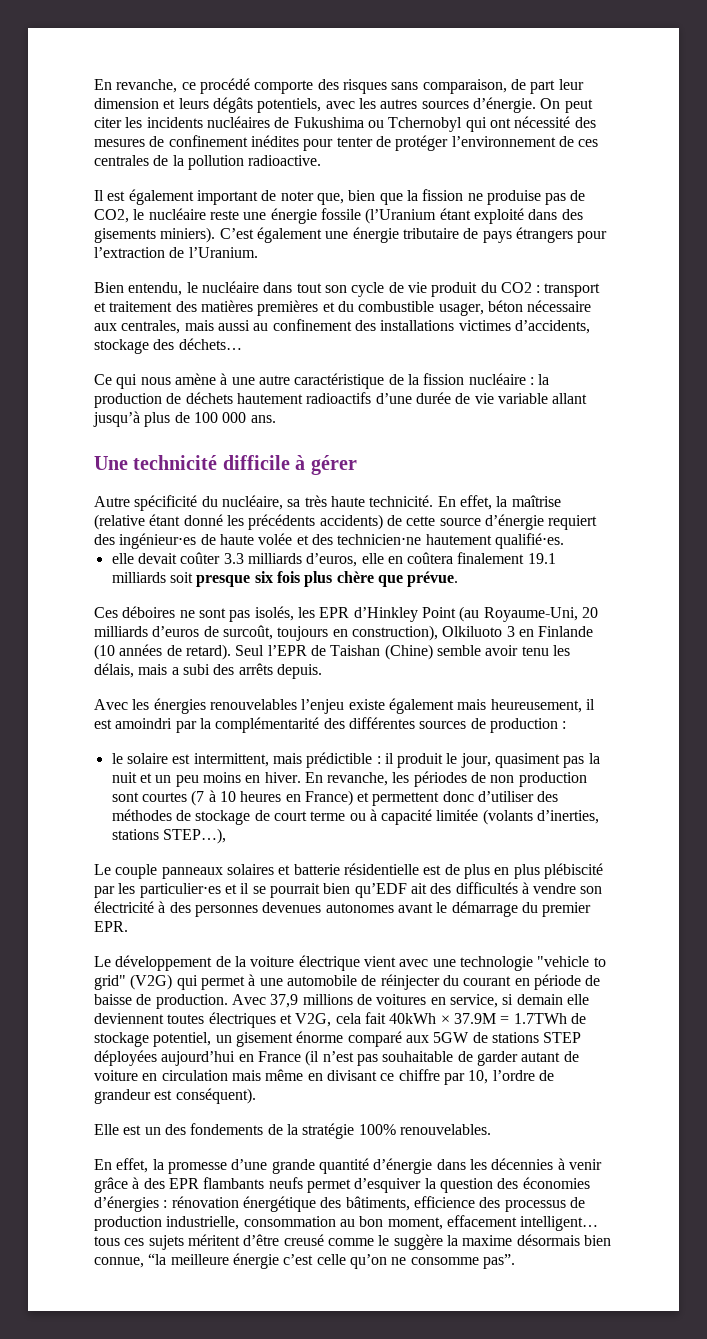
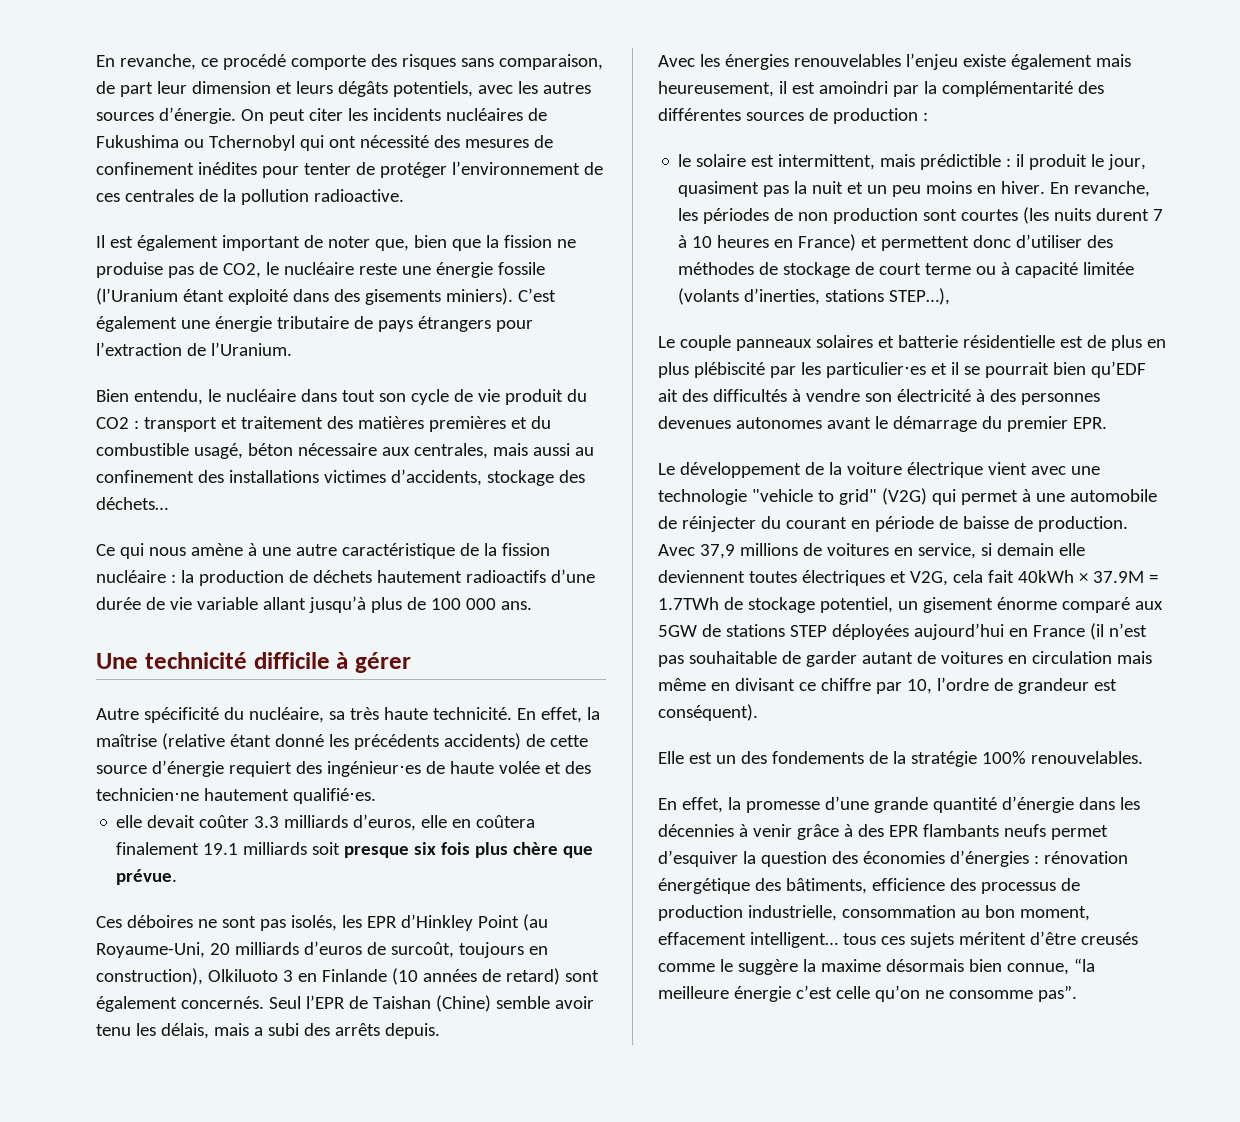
- Bien entendu, le nucléaire dans tout son cycle de vie produit du CO2 : transport et traitement des matières premières et du combustible usager, béton nécessaire aux centrales, mais aussi au confinement des installations victimes d’accidents, stockage des déchets…
+ Bien entendu, le nucléaire dans tout son cycle de vie produit du CO2 : transport et traitement des matières premières et du combustible usagé, béton nécessaire aux centrales, mais aussi au confinement des installations victimes d’accidents, stockage des déchets…
- Ces déboires ne sont pas isolés, les EPR d’Hinkley Point (au Royaume-Uni, 20 milliards d’euros de surcoût, toujours en construction), Olkiluoto 3 en Finlande (10 années de retard).
+ Ces déboires ne sont pas isolés, les EPR d’Hinkley Point (au Royaume-Uni, 20 milliards d’euros de surcoût, toujours en construction), Olkiluoto 3 en Finlande (10 années de retard) sont également concernés.
- En revanche, les périodes de non production sont courtes (7 à 10 heures en France) et permettent donc d’utiliser des méthodes de stockage de court terme ou à capacité limitée (volants d’inerties, stations STEP…),
+ En revanche, les périodes de non production sont courtes (les nuits durent 7 à 10 heures en France) et permettent donc d’utiliser des méthodes de stockage de court terme ou à capacité limitée (volants d’inerties, stations STEP…),
- Avec 37,9 millions de voitures en service, si demain elle deviennent toutes électriques et V2G, cela fait 40kWh × 37.9M = 1.7TWh de stockage potentiel, un gisement énorme comparé aux 5GW de stations STEP déployées aujourd’hui en France (il n’est pas souhaitable de garder autant de voiture en circulation mais même en divisant ce chiffre par 10, l’ordre de grandeur est conséquent).
+ Avec 37,9 millions de voitures en service, si demain elle deviennent toutes électriques et V2G, cela fait 40kWh × 37.9M = 1.7TWh de stockage potentiel, un gisement énorme comparé aux 5GW de stations STEP déployées aujourd’hui en France (il n’est pas souhaitable de garder autant de voitures en circulation mais même en divisant ce chiffre par 10, l’ordre de grandeur est conséquent).
- rénovation énergétique des bâtiments, efficience des processus de production industrielle, consommation au bon moment, effacement intelligent… tous ces sujets méritent d’être creusé comme le suggère la maxime désormais bien connue, “la meilleure énergie c’est celle qu’on ne consomme pas”.
+ rénovation énergétique des bâtiments, efficience des processus de production industrielle, consommation au bon moment, effacement intelligent… tous ces sujets méritent d’être creusés comme le suggère la maxime désormais bien connue, “la meilleure énergie c’est celle qu’on ne consomme pas”.

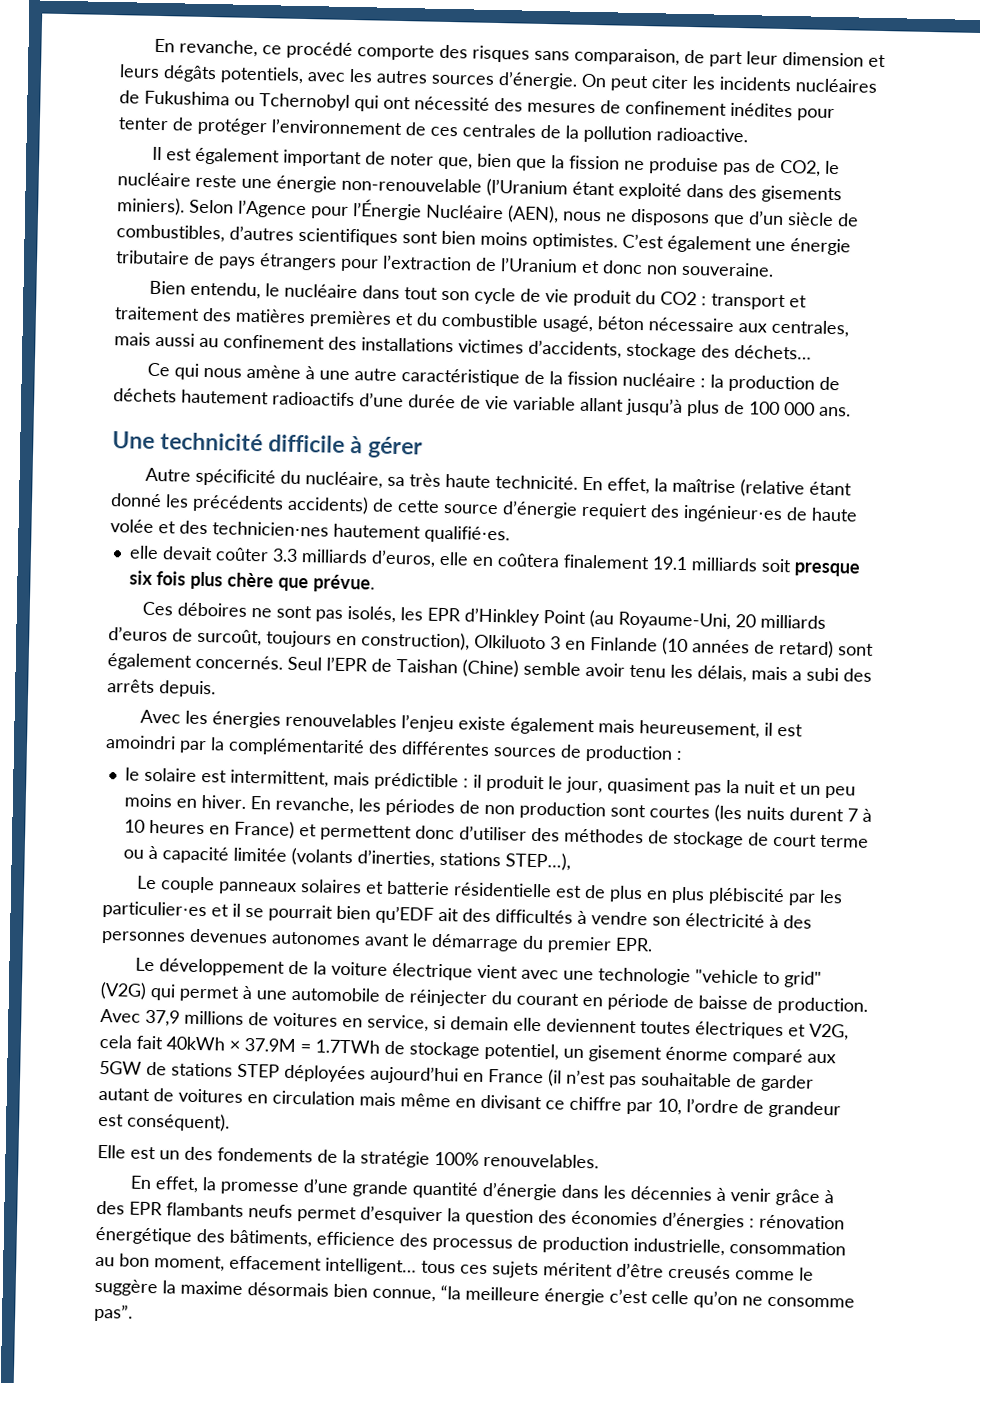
- Il est également important de noter que, bien que la fission ne produise pas de CO2, le nucléaire reste une énergie fossile (l’Uranium étant exploité dans des gisements miniers).
+ Il est également important de noter que, bien que la fission ne produise pas de CO2, le nucléaire reste une énergie non-renouvelable (l’Uranium étant exploité dans des gisements miniers).
+ Selon l’Agence pour l’Énergie Nucléaire (AEN), nous ne disposons que d’un siècle de combustibles, d’autres scientifiques sont bien moins optimistes.
- C’est également une énergie tributaire de pays étrangers pour l’extraction de l’Uranium.
+ C’est également une énergie tributaire de pays étrangers pour l’extraction de l’Uranium et donc non souveraine.
- En effet, la maîtrise (relative étant donné les précédents accidents) de cette source d’énergie requiert des ingénieur⋅es de haute volée et des technicien⋅ne hautement qualifié⋅es.
+ En effet, la maîtrise (relative étant donné les précédents accidents) de cette source d’énergie requiert des ingénieur⋅es de haute volée et des technicien⋅nes hautement qualifié⋅es.

